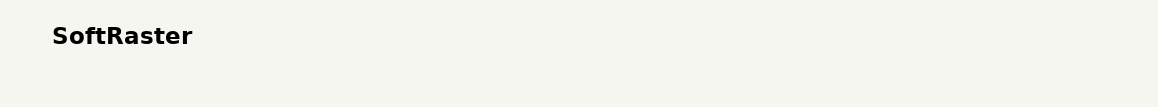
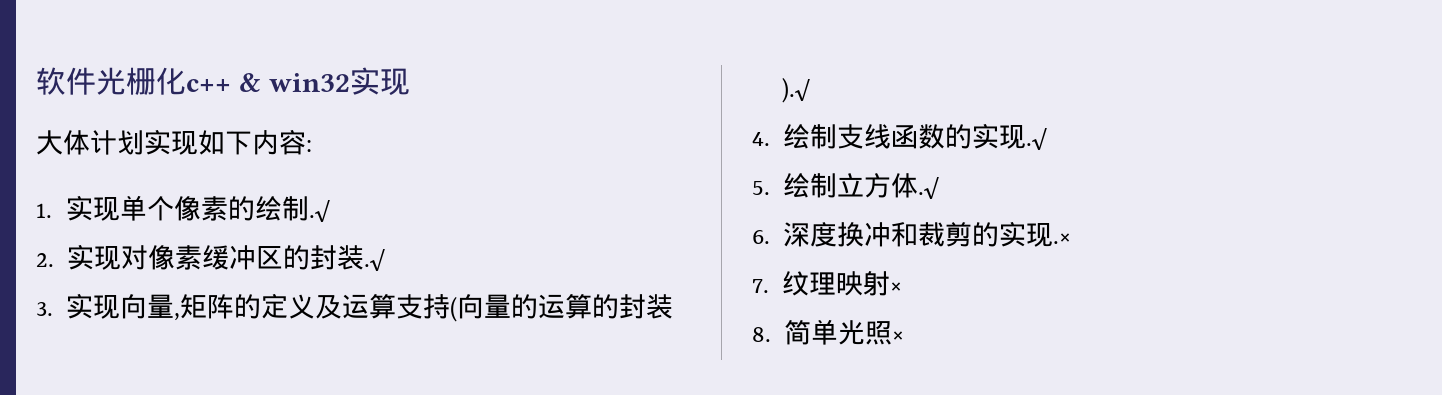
- SoftRaster
+ 软件光栅化c++ & win32实现
+ 大体计划实现如下内容:
+ 1.实现单个像素的绘制.√
+ 2.实现对像素缓冲区的封装.√
+ 3.实现向量,矩阵的定义及运算支持(向量的运算的封装).√
+ 4.绘制支线函数的实现.√
+ 5.绘制立方体.√
+ 6.深度换冲和裁剪的实现.×
+ 7.纹理映射×
+ 8.简单光照×

